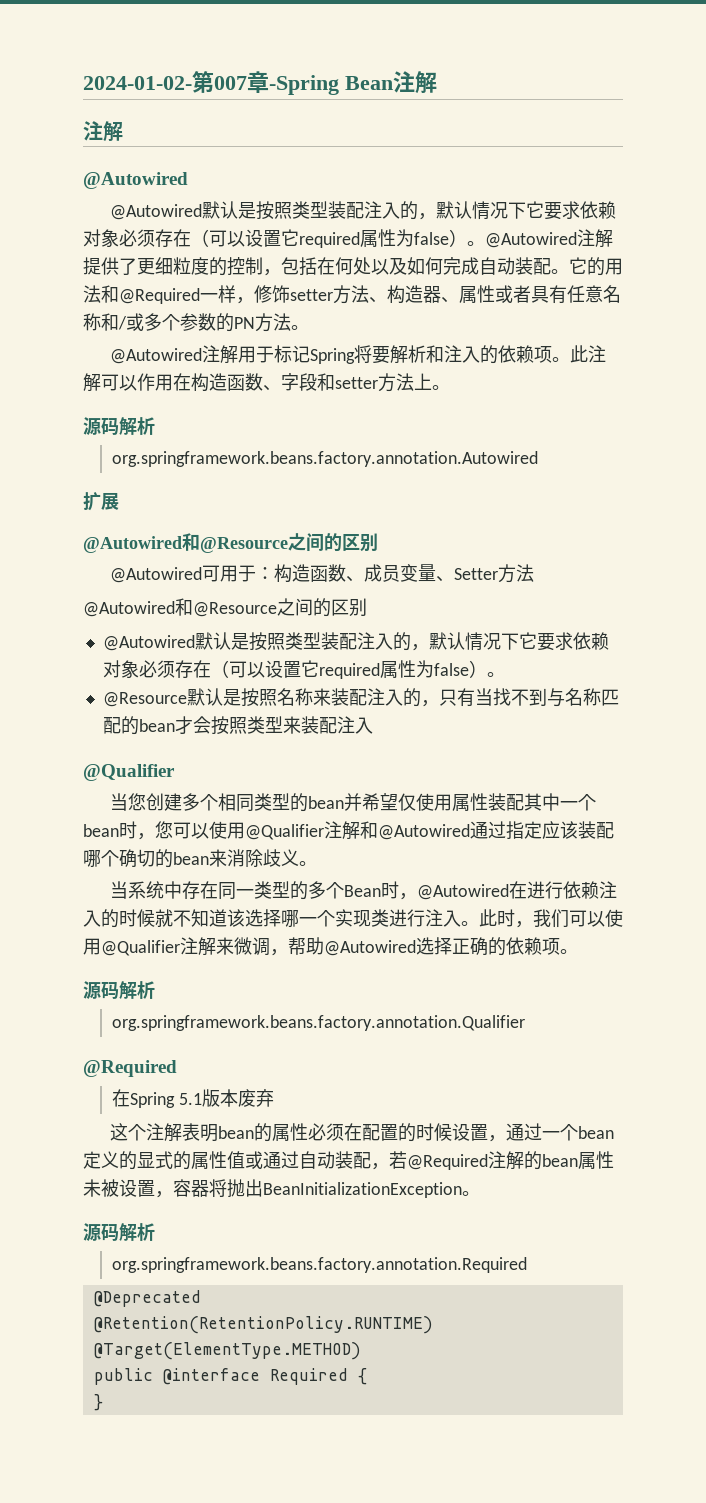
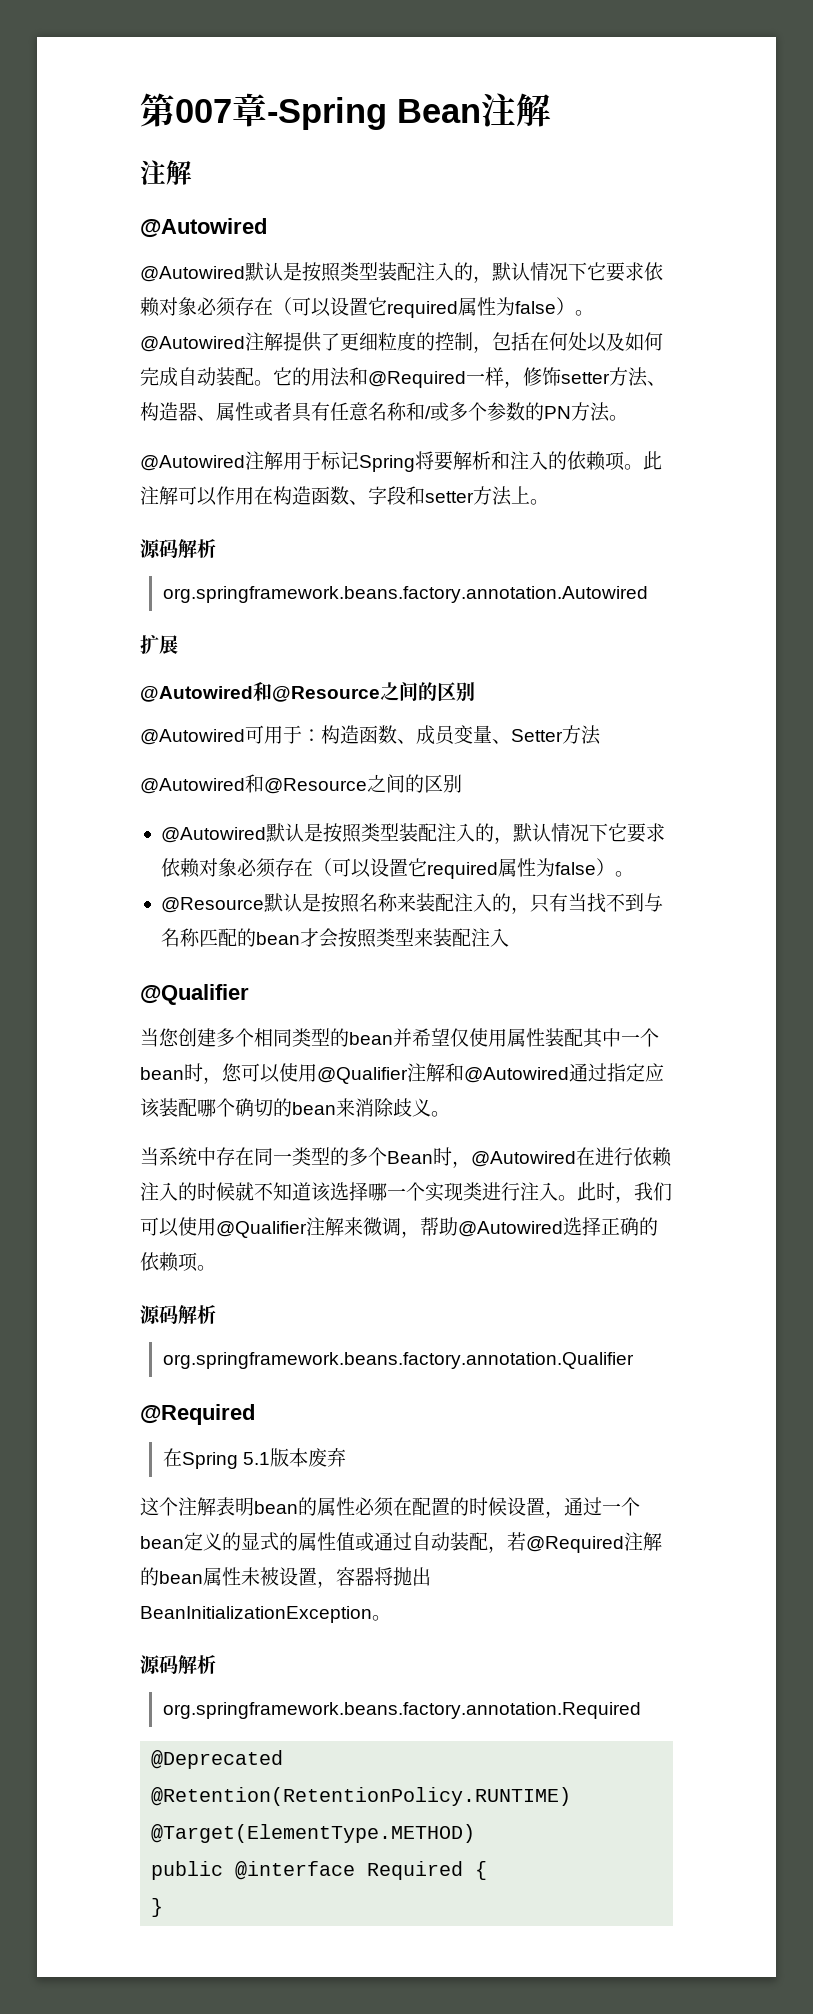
- 2024-01-02-第007章-Spring Bean注解
+ 第007章-Spring Bean注解

